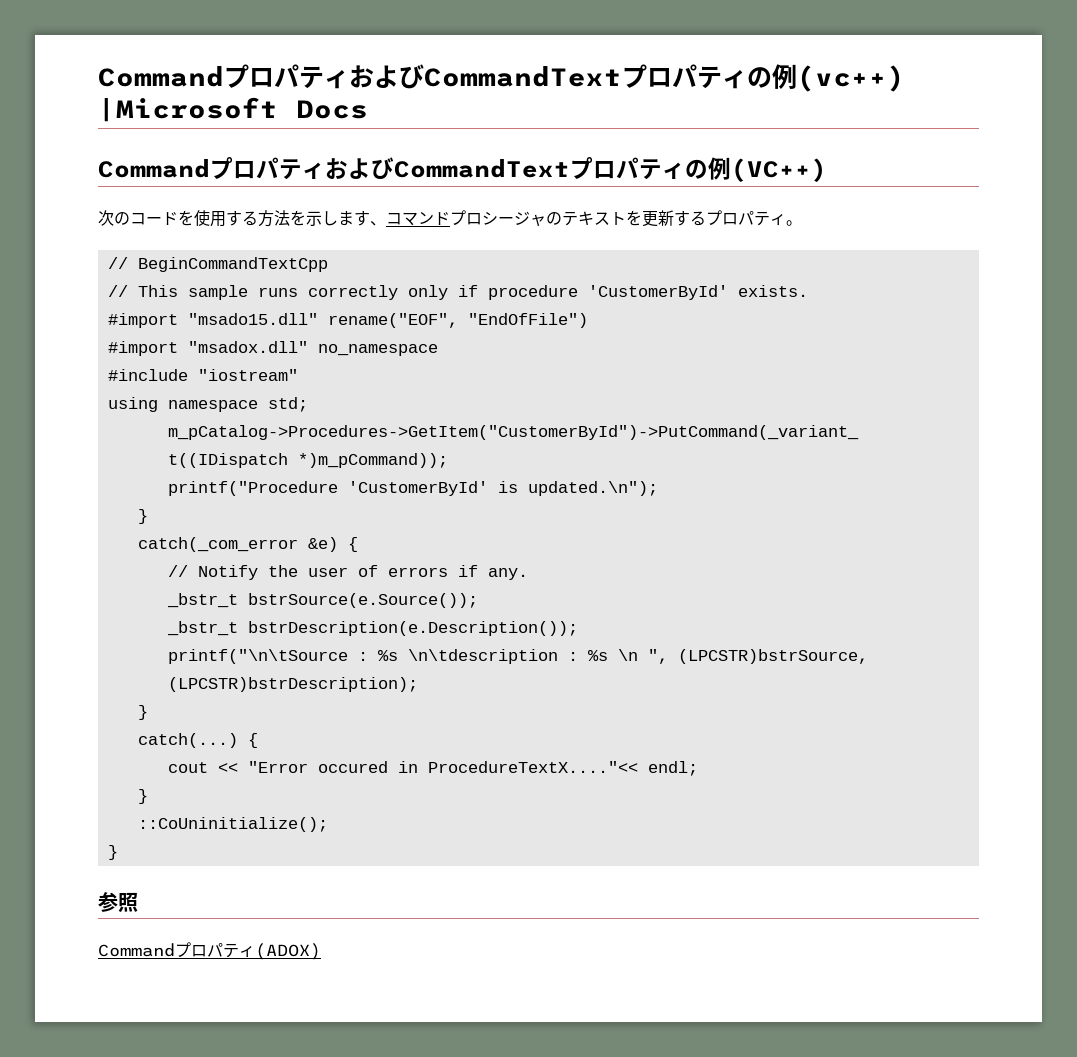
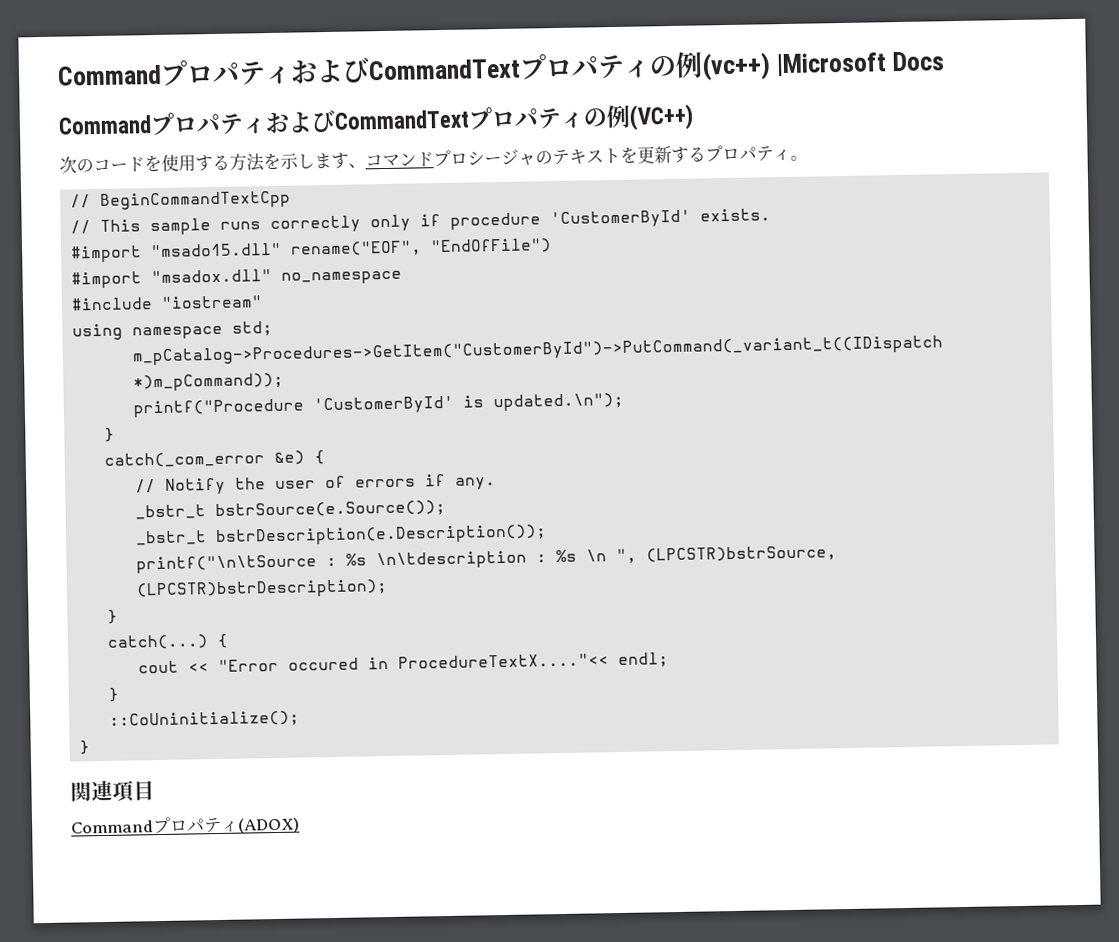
- 参照
+ 関連項目

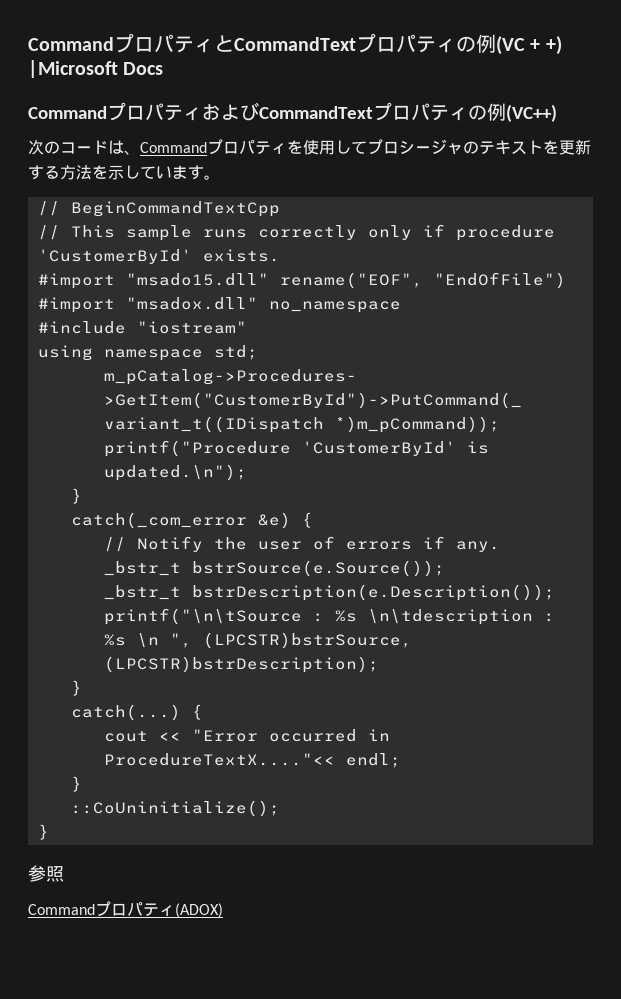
- CommandプロパティおよびCommandTextプロパティの例(vc++) |Microsoft Docs
+ CommandプロパティとCommandTextプロパティの例(VC + +) |Microsoft Docs
- 次のコードを使用する方法を示します、コマンドプロシージャのテキストを更新するプロパティ。
+ 次のコードは、Commandプロパティを使用してプロシージャのテキストを更新する方法を示しています。
- cout << "Error occured in ProcedureTextX...."<< endl;
+ cout << "Error occurred in ProcedureTextX...."<< endl;
- 関連項目
+ 参照

